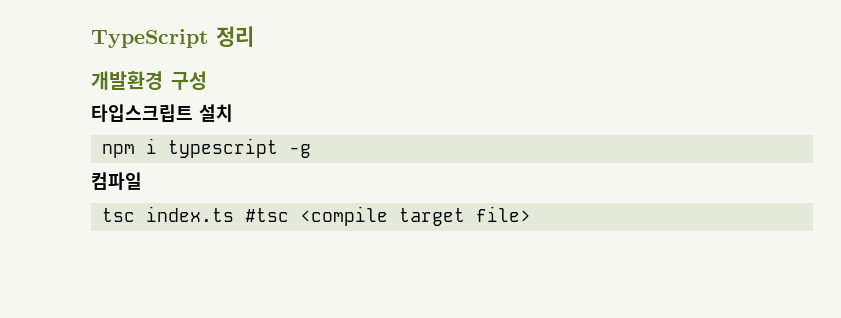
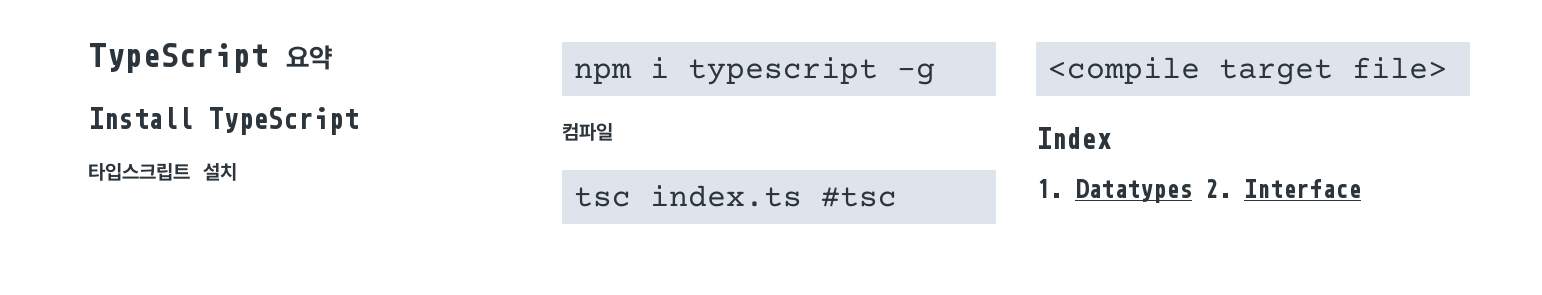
- TypeScript 정리
- 개발환경 구성
+ TypeScript 요약
+ Install TypeScript
+ Index
+ 1. Datatypes 2. Interface

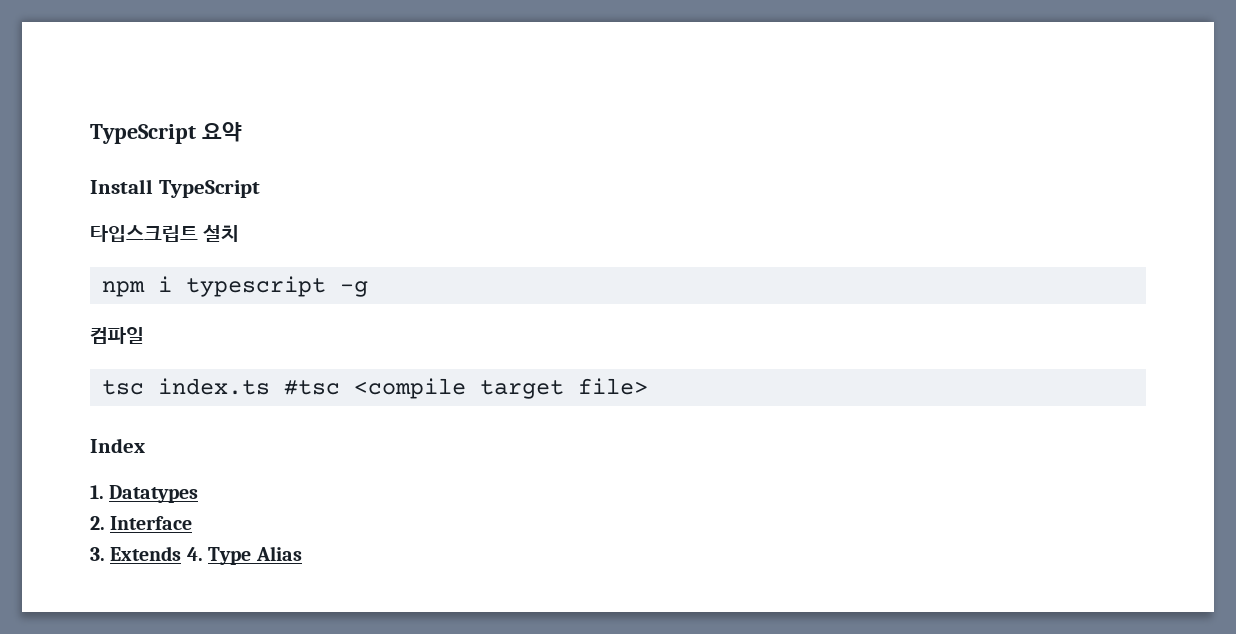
- 1. Datatypes 2. Interface
+ 1. Datatypes
+ 2. Interface
+ 3. Extends 4. Type Alias

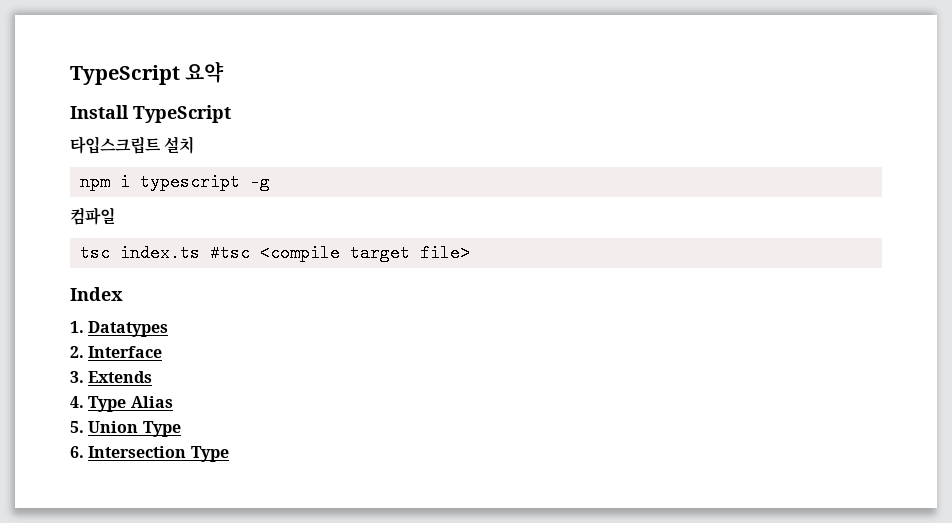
- 3. Extends 4. Type Alias
+ 3. Extends
+ 4. Type Alias
+ 5. Union Type
+ 6. Intersection Type

